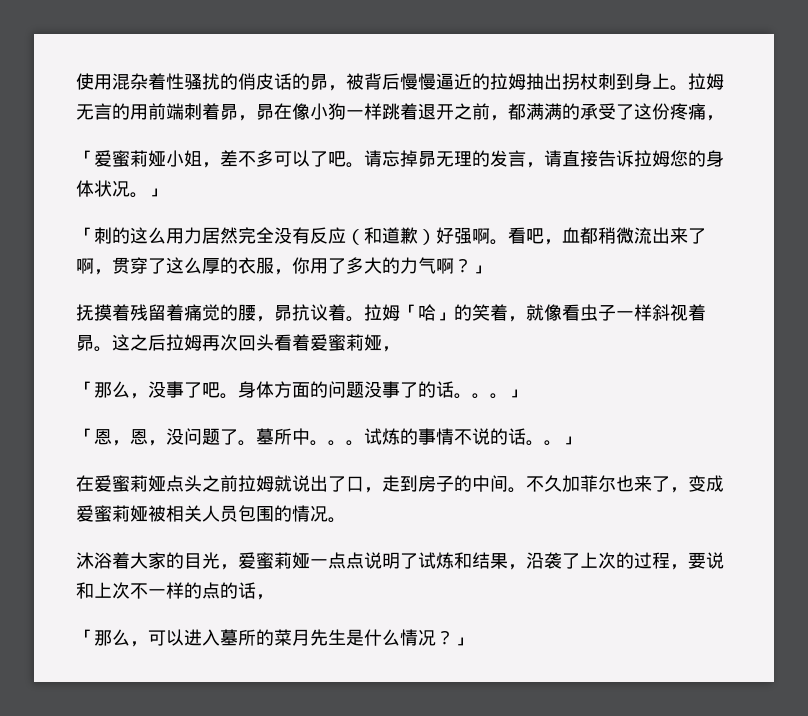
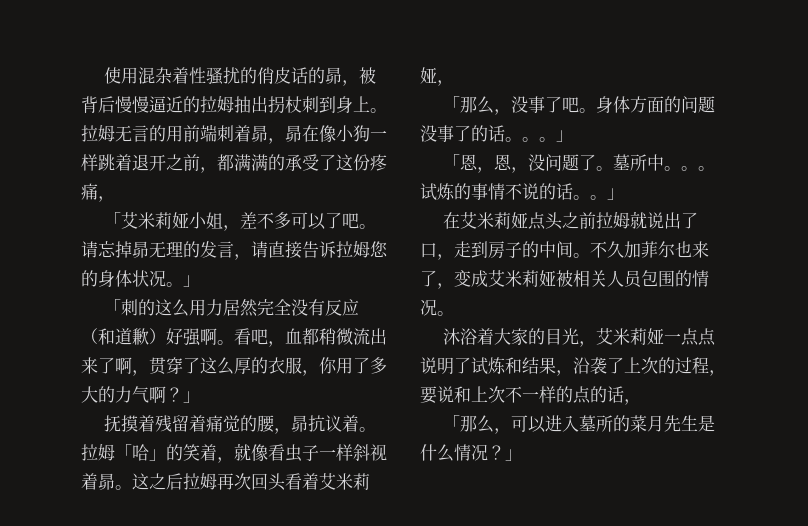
- 「爱蜜莉娅小姐，差不多可以了吧。
+ 「艾米莉娅小姐，差不多可以了吧。
- 这之后拉姆再次回头看着爱蜜莉娅，
+ 这之后拉姆再次回头看着艾米莉娅，
- 在爱蜜莉娅点头之前拉姆就说出了口，走到房子的中间。
+ 在艾米莉娅点头之前拉姆就说出了口，走到房子的中间。
- 不久加菲尔也来了，变成爱蜜莉娅被相关人员包围的情况。
+ 不久加菲尔也来了，变成艾米莉娅被相关人员包围的情况。
- 沐浴着大家的目光，爱蜜莉娅一点点说明了试炼和结果，沿袭了上次的过程，要说和上次不一样的点的话，
+ 沐浴着大家的目光，艾米莉娅一点点说明了试炼和结果，沿袭了上次的过程，要说和上次不一样的点的话，

